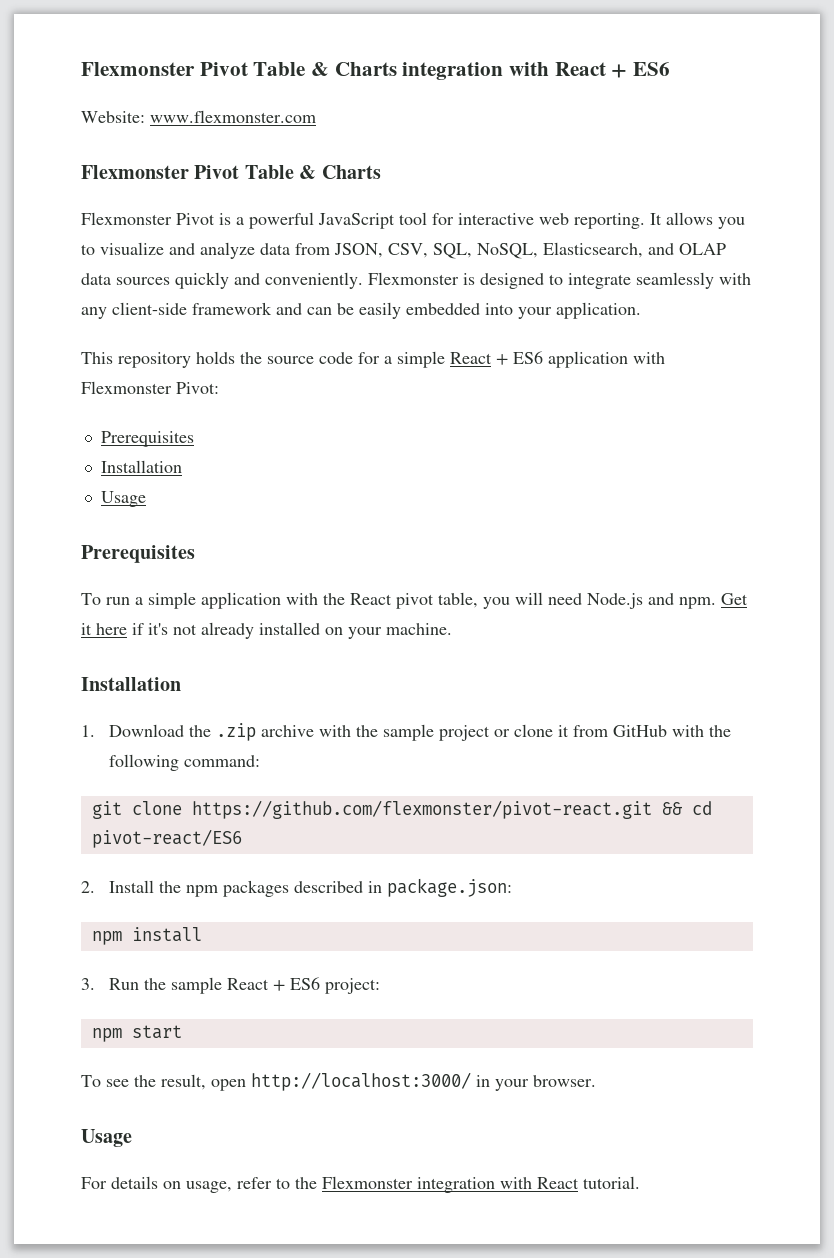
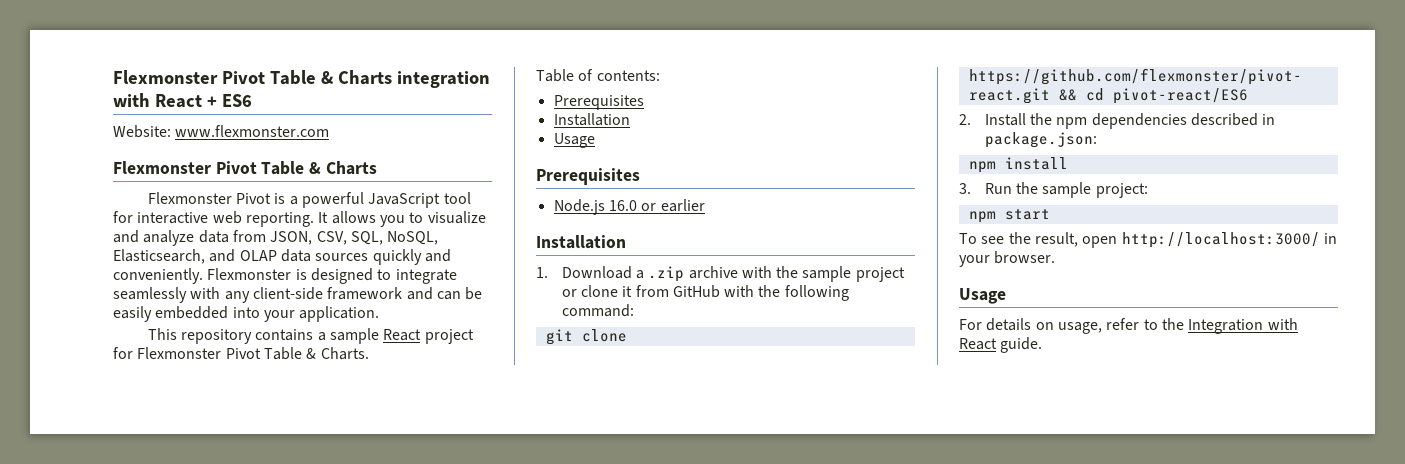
- This repository holds the source code for a simple React + ES6 application with Flexmonster Pivot:
+ This repository contains a sample React project for Flexmonster Pivot Table & Charts.
+ Table of contents:
  Prerequisites
  Installation
  Usage
  Prerequisites
- To run a simple application with the React pivot table, you will need Node.js and npm. Get it here if it's not already installed on your machine.
+ Node.js 16.0 or earlier
- 1. Download the .zip archive with the sample project or clone it from GitHub with the following command:
+ 1. Download a .zip archive with the sample project or clone it from GitHub with the following command:
- 2. Install the npm packages described in package.json:
+ 2. Install the npm dependencies described in package.json:
- 3. Run the sample React + ES6 project:
+ 3. Run the sample project:
- For details on usage, refer to the Flexmonster integration with React tutorial.
+ For details on usage, refer to the Integration with React guide.

